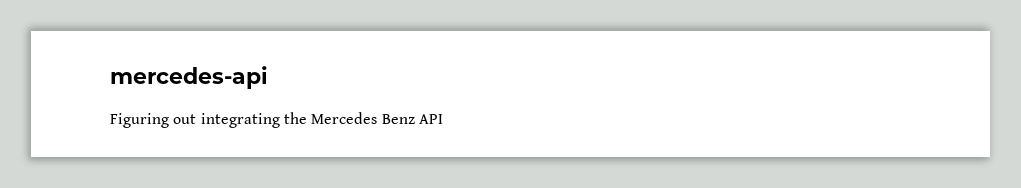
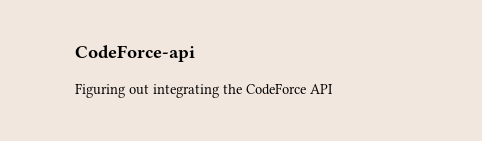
- mercedes-api
+ CodeForce-api
- Figuring out integrating the Mercedes Benz API
+ Figuring out integrating the CodeForce API

